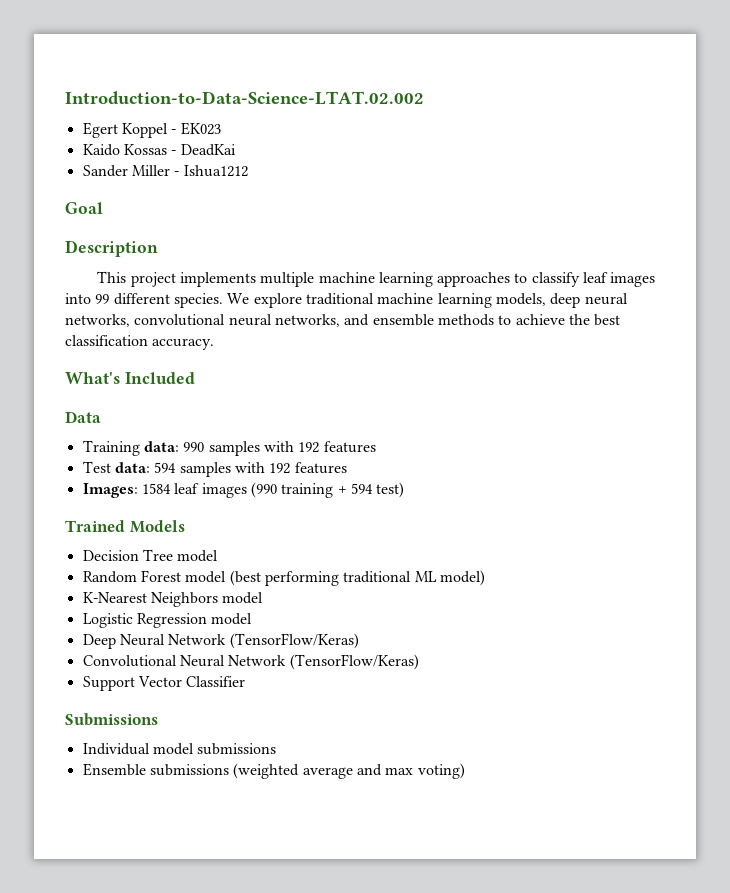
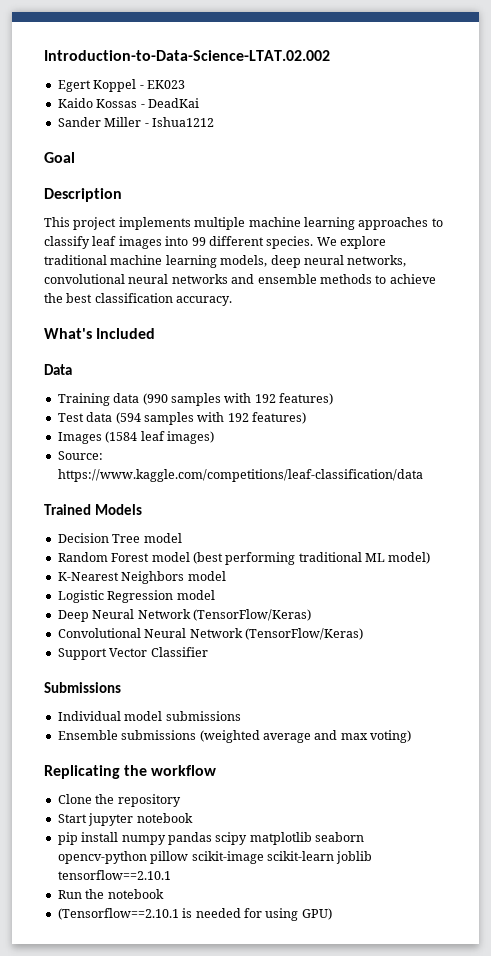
- We explore traditional machine learning models, deep neural networks, convolutional neural networks, and ensemble methods to achieve the best classification accuracy.
+ We explore traditional machine learning models, deep neural networks, convolutional neural networks and ensemble methods to achieve the best classification accuracy.
- Training data: 990 samples with 192 features
+ Training data (990 samples with 192 features)
- Test data: 594 samples with 192 features
- Images: 1584 leaf images (990 training + 594 test)
+ Test data (594 samples with 192 features)
+ Images (1584 leaf images)
+ Source: https://www.kaggle.com/competitions/leaf-classification/data
+ Replicating the workflow
+ Clone the repository
+ Start jupyter notebook
+ pip install numpy pandas scipy matplotlib seaborn opencv-python pillow scikit-image scikit-learn joblib tensorflow==2.10.1
+ Run the notebook
+ (Tensorflow==2.10.1 is needed for using GPU)

